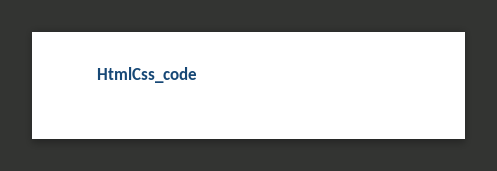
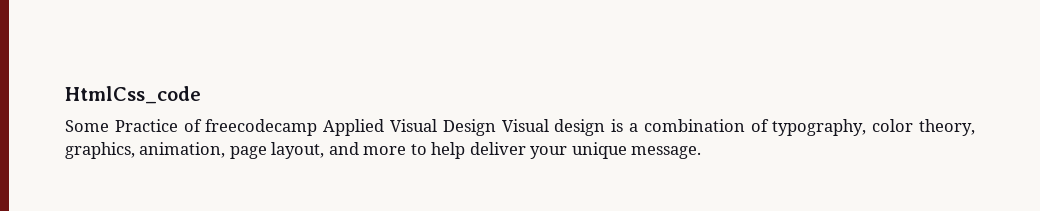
+ Some Practice of freecodecamp Applied Visual Design Visual design is a combination of typography, color theory, graphics, animation, page layout, and more to help deliver your unique message.

